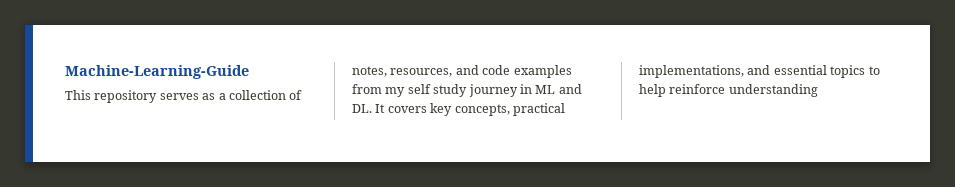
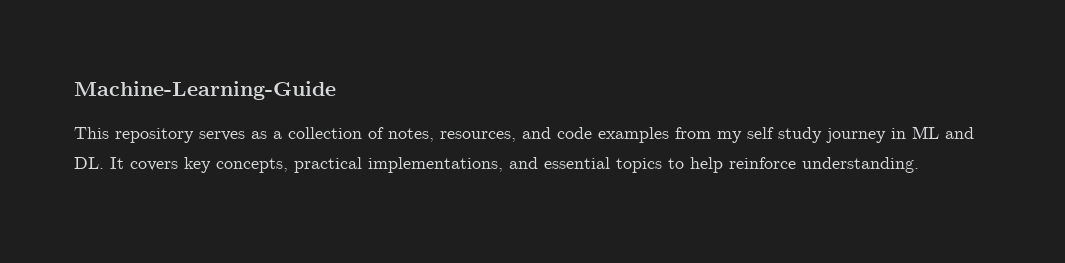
- This repository serves as a collection of notes, resources, and code examples from my self study journey in ML and DL. It covers key concepts, practical implementations, and essential topics to help reinforce understanding
+ This repository serves as a collection of notes, resources, and code examples from my self study journey in ML and DL. It covers key concepts, practical implementations, and essential topics to help reinforce understanding.

